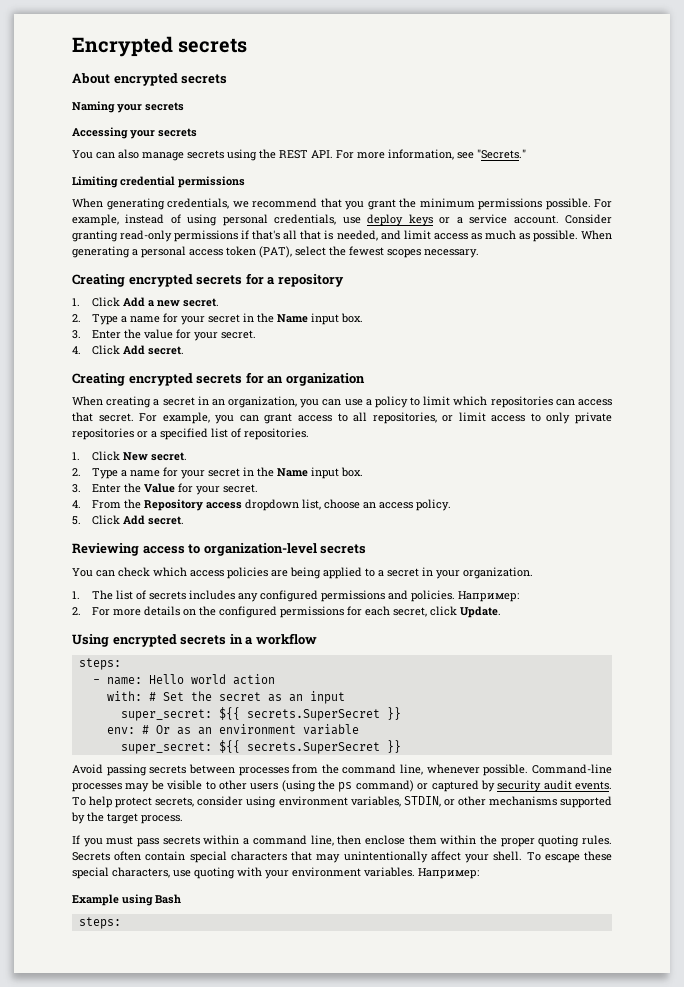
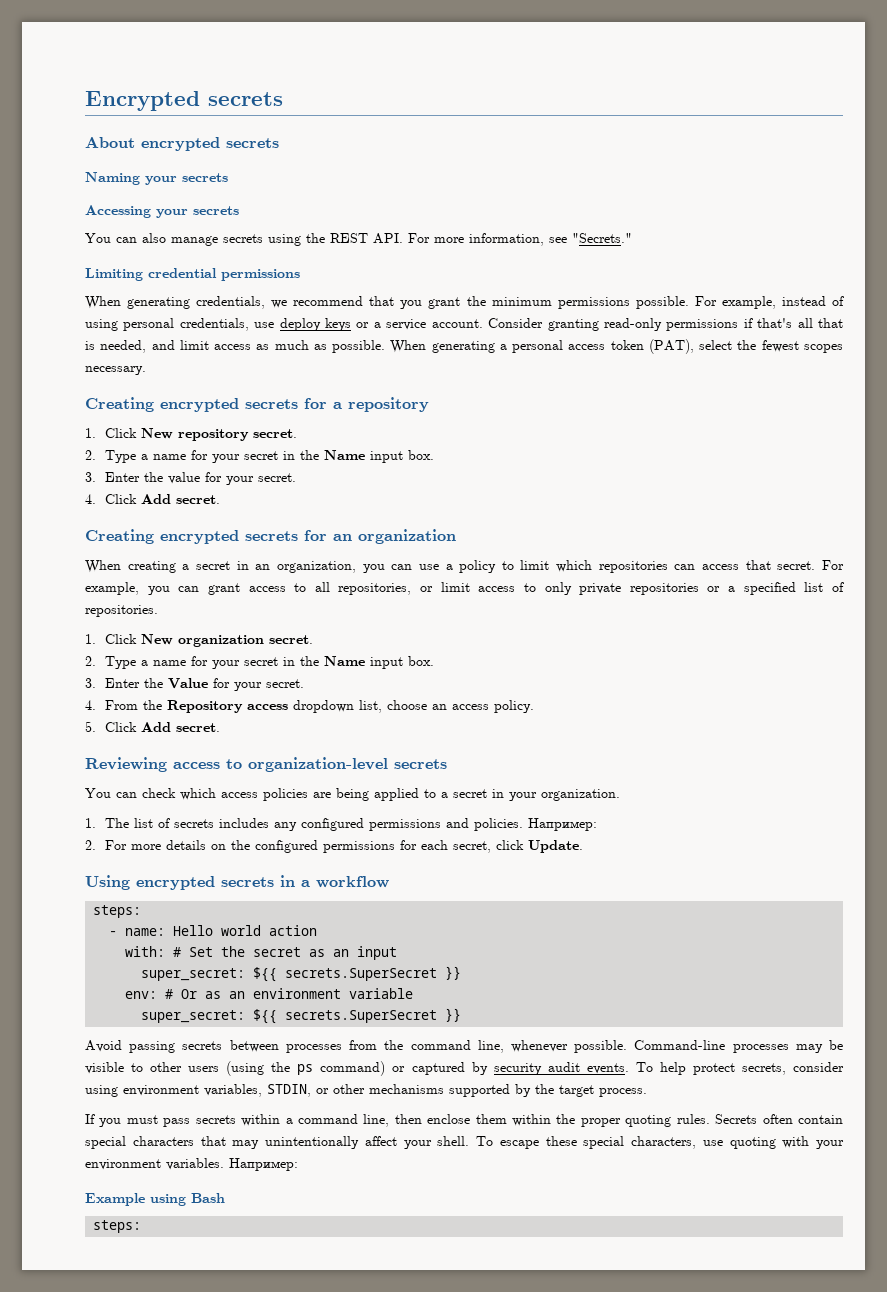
- 1. Click Add a new secret.
+ 1. Click New repository secret.
- 1. Click New secret.
+ 1. Click New organization secret.

